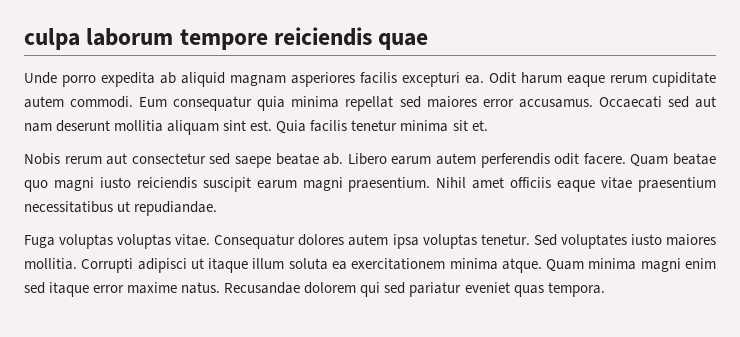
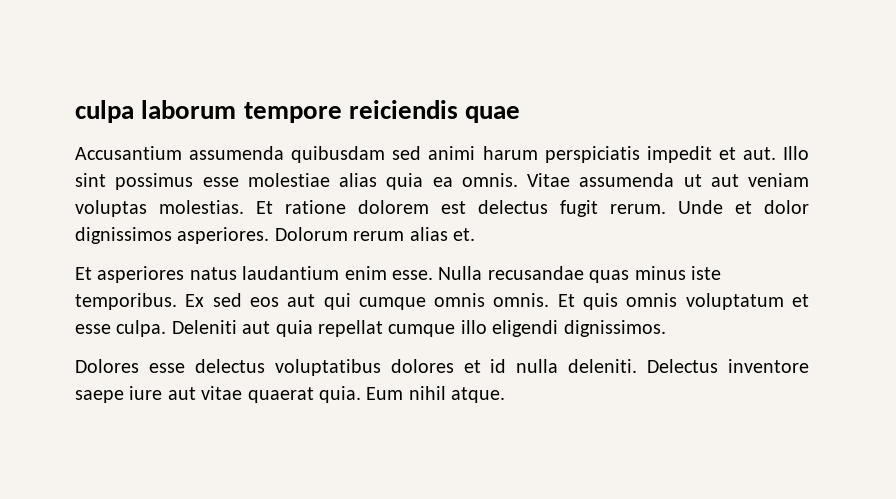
- Unde porro expedita ab aliquid magnam asperiores facilis excepturi ea. Odit harum eaque rerum cupiditate autem commodi. Eum consequatur quia minima repellat sed maiores error accusamus. Occaecati sed aut nam deserunt mollitia aliquam sint est. Quia facilis tenetur minima sit et.
- Nobis rerum aut consectetur sed saepe beatae ab. Libero earum autem perferendis odit facere. Quam beatae quo magni iusto reiciendis suscipit earum magni praesentium. Nihil amet officiis eaque vitae praesentium necessitatibus ut repudiandae.
- Fuga voluptas voluptas vitae. Consequatur dolores autem ipsa voluptas tenetur. Sed voluptates iusto maiores mollitia. Corrupti adipisci ut itaque illum soluta ea exercitationem minima atque. Quam minima magni enim sed itaque error maxime natus. Recusandae dolorem qui sed pariatur eveniet quas tempora.
+ Accusantium assumenda quibusdam sed animi harum perspiciatis impedit et aut. Illo sint possimus esse molestiae alias quia ea omnis. Vitae assumenda ut aut veniam voluptas molestias. Et ratione dolorem est delectus fugit rerum. Unde et dolor dignissimos asperiores. Dolorum rerum alias et.
+ Et asperiores natus laudantium enim esse. Nulla recusandae quas minus iste temporibus. Ex sed eos aut qui cumque omnis omnis. Et quis omnis voluptatum et esse culpa. Deleniti aut quia repellat cumque illo eligendi dignissimos.
+ Dolores esse delectus voluptatibus dolores et id nulla deleniti. Delectus inventore saepe iure aut vitae quaerat quia. Eum nihil atque.

